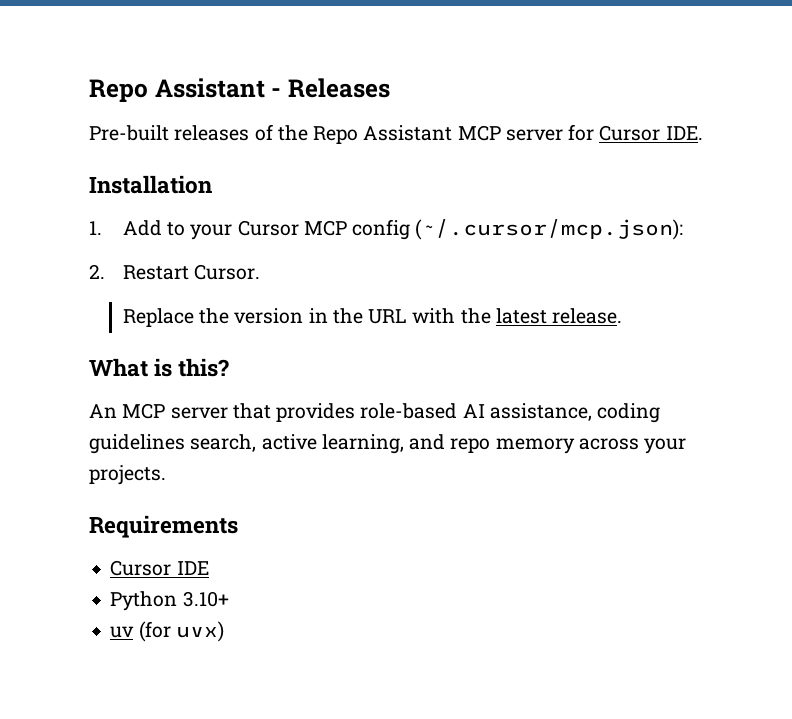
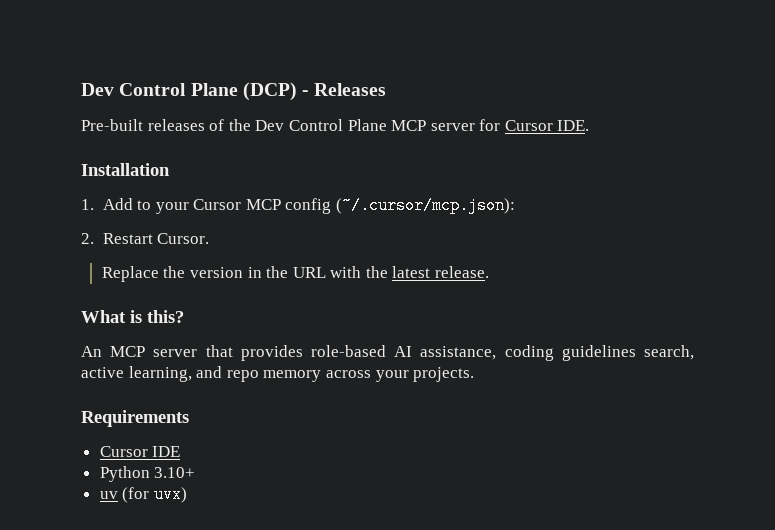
- Repo Assistant - Releases
+ Dev Control Plane (DCP) - Releases
- Pre-built releases of the Repo Assistant MCP server for Cursor IDE.
+ Pre-built releases of the Dev Control Plane MCP server for Cursor IDE.

